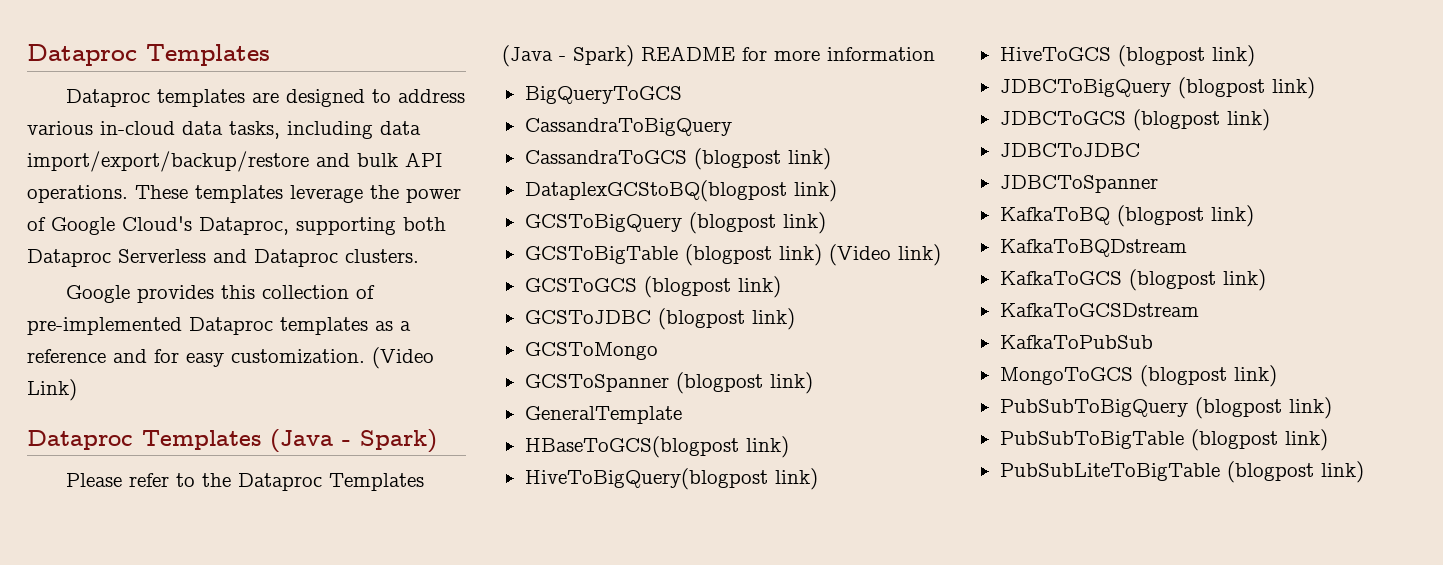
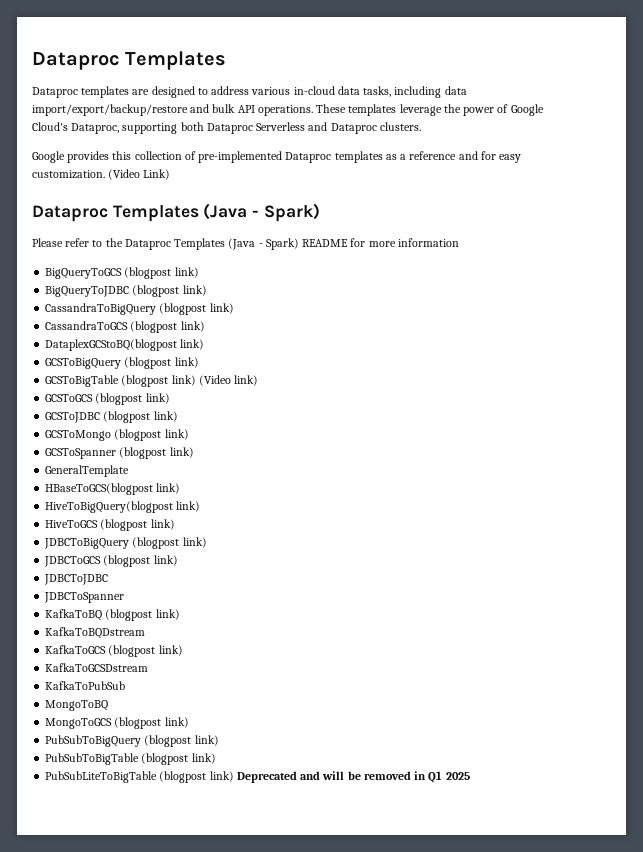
- BigQueryToGCS
+ BigQueryToGCS (blogpost link)
+ BigQueryToJDBC (blogpost link)
- CassandraToBigQuery
+ CassandraToBigQuery (blogpost link)
- GCSToMongo
+ GCSToMongo (blogpost link)
+ MongoToBQ
- PubSubLiteToBigTable (blogpost link)
+ PubSubLiteToBigTable (blogpost link) Deprecated and will be removed in Q1 2025

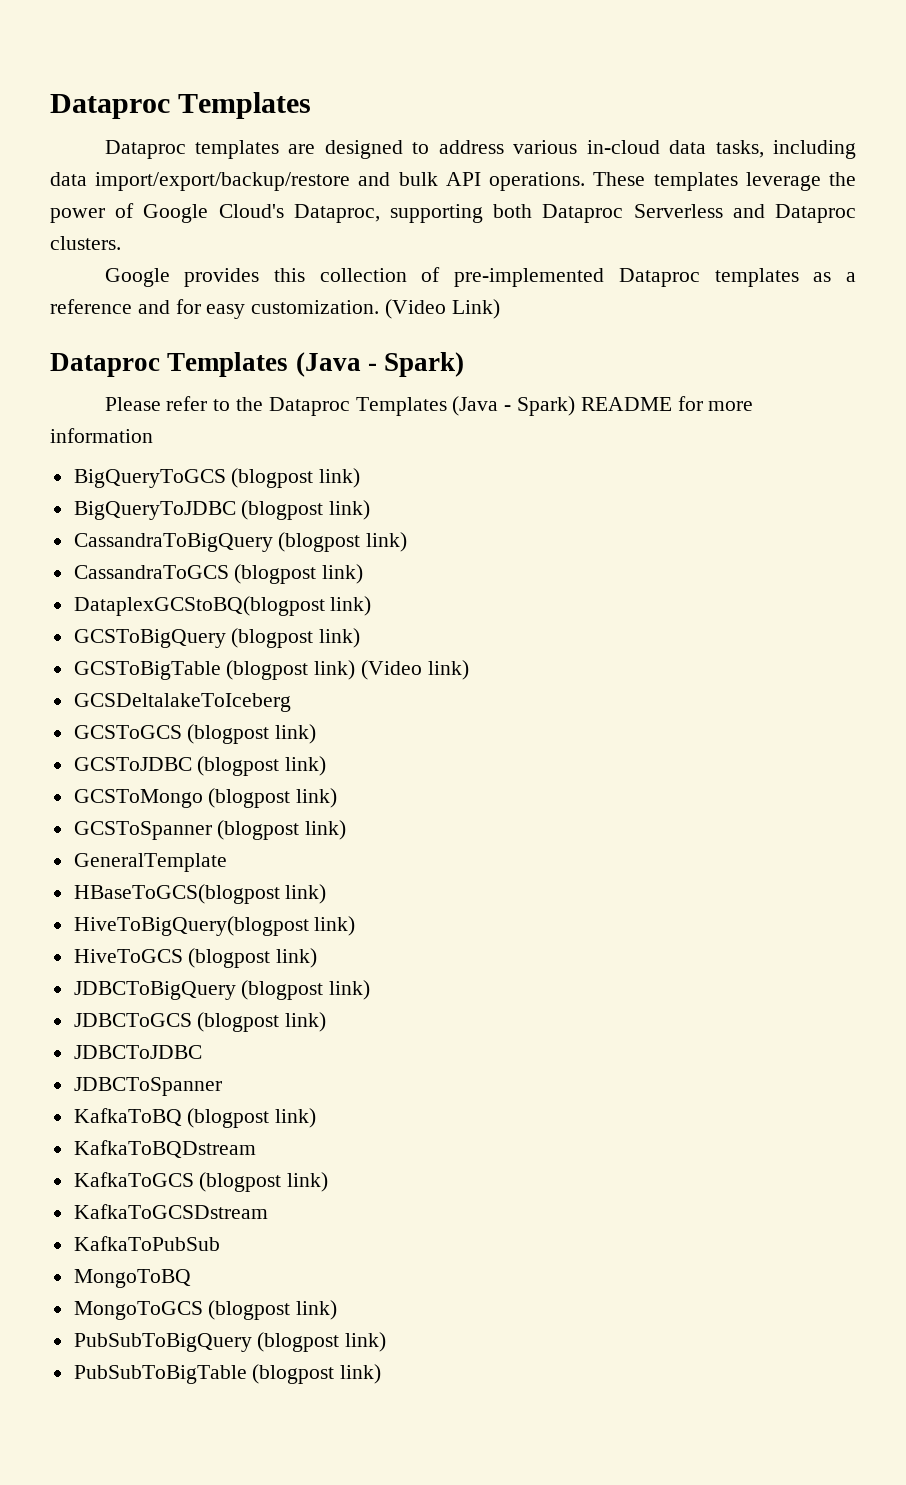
+ GCSDeltalakeToIceberg
- PubSubLiteToBigTable (blogpost link) Deprecated and will be removed in Q1 2025

